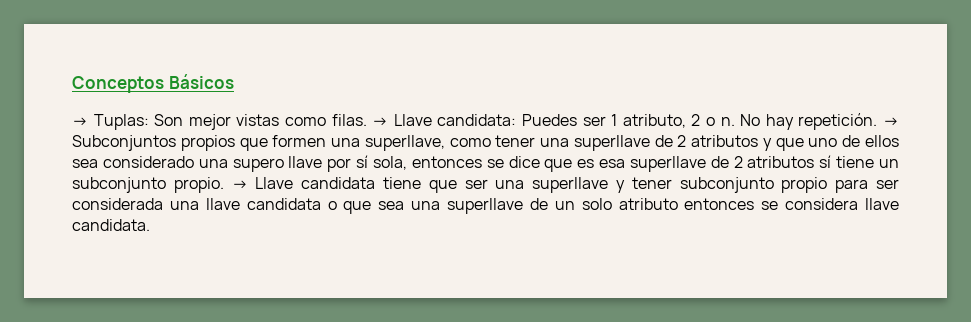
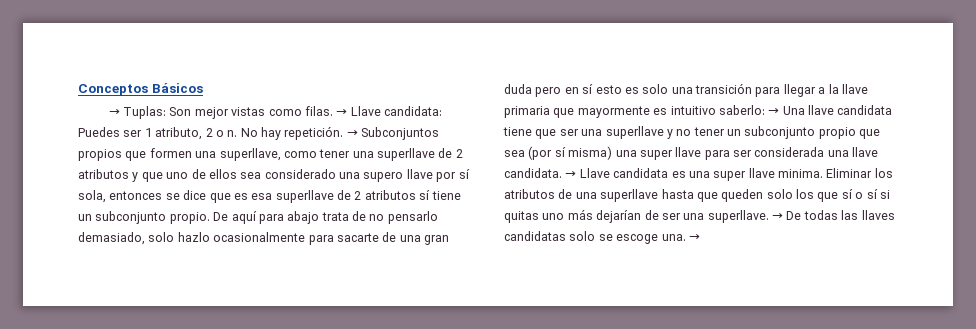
- → Llave candidata tiene que ser una superllave y tener subconjunto propio para ser considerada una llave candidata o que sea una superllave de un solo atributo entonces se considera llave candidata.
+ De aquí para abajo trata de no pensarlo demasiado, solo hazlo ocasionalmente para sacarte de una gran duda pero en sí esto es solo una transición para llegar a la llave primaria que mayormente es intuitivo saberlo: → Una llave candidata tiene que ser una superllave y no tener un subconjunto propio que sea (por sí misma) una super llave para ser considerada una llave candidata. → Llave candidata es una super llave minima. Eliminar los atributos de una superllave hasta que queden solo los que sí o sí si quitas uno más dejarían de ser una superllave. → De todas las llaves candidatas solo se escoge una. →

